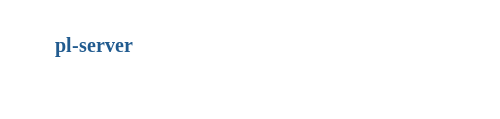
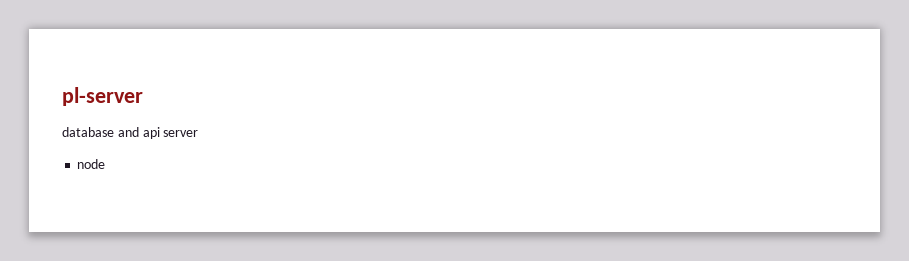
+ database and api server
+ node

